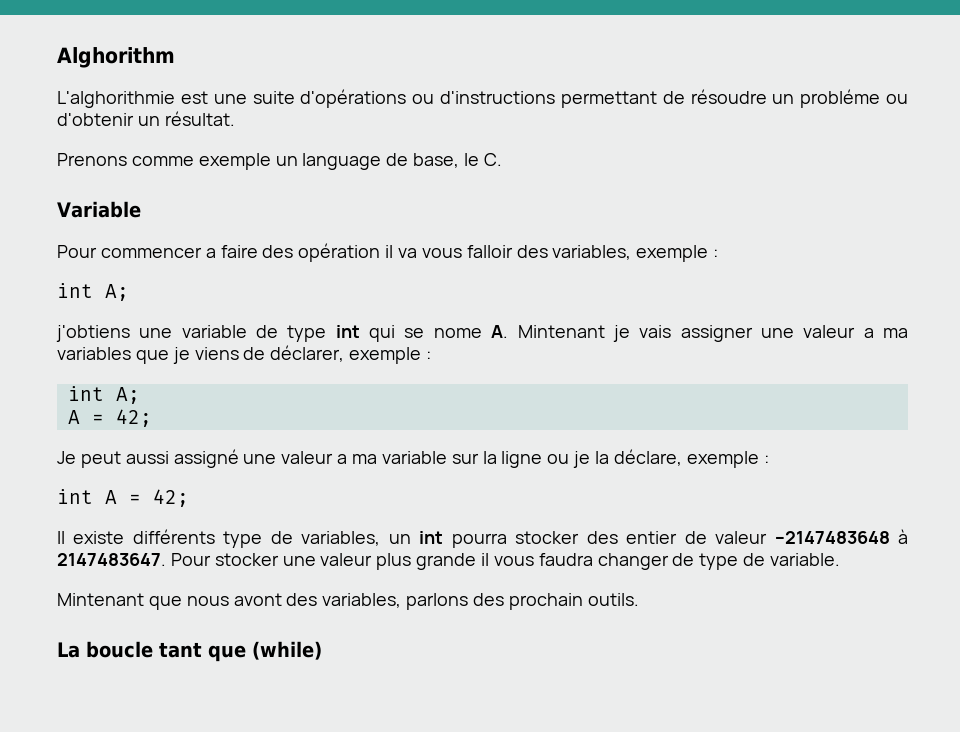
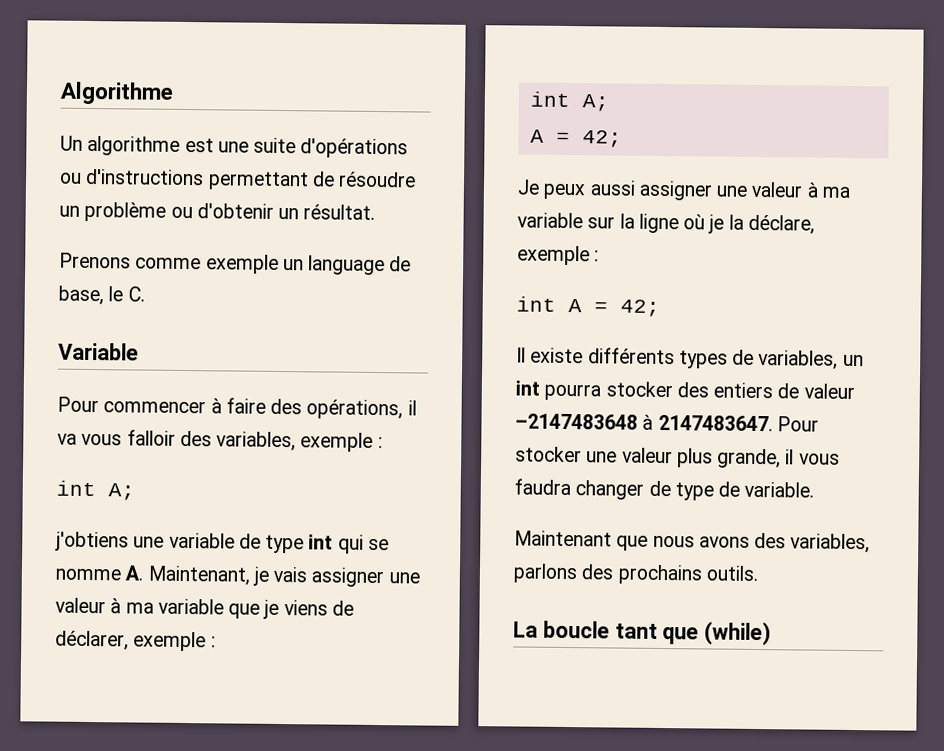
- Alghorithm
- L'alghorithmie est une suite d'opérations ou d'instructions permettant de résoudre un probléme ou d'obtenir un résultat.
+ Algorithme
+ Un algorithme est une suite d'opérations ou d'instructions permettant de résoudre un problème ou d'obtenir un résultat.
- Pour commencer a faire des opération il va vous falloir des variables, exemple :
+ Pour commencer à faire des opérations, il va vous falloir des variables, exemple :
- j'obtiens une variable de type int qui se nome A. Mintenant je vais assigner une valeur a ma variables que je viens de déclarer, exemple :
+ j'obtiens une variable de type int qui se nomme A. Maintenant, je vais assigner une valeur à ma variable que je viens de déclarer, exemple :
- Je peut aussi assigné une valeur a ma variable sur la ligne ou je la déclare, exemple :
+ Je peux aussi assigner une valeur à ma variable sur la ligne où je la déclare, exemple :
- Il existe différents type de variables, un int pourra stocker des entier de valeur –2147483648 à 2147483647.
+ Il existe différents types de variables, un int pourra stocker des entiers de valeur –2147483648 à 2147483647.
- Pour stocker une valeur plus grande il vous faudra changer de type de variable.
+ Pour stocker une valeur plus grande, il vous faudra changer de type de variable.
- Mintenant que nous avont des variables, parlons des prochain outils.
+ Maintenant que nous avons des variables, parlons des prochains outils.

